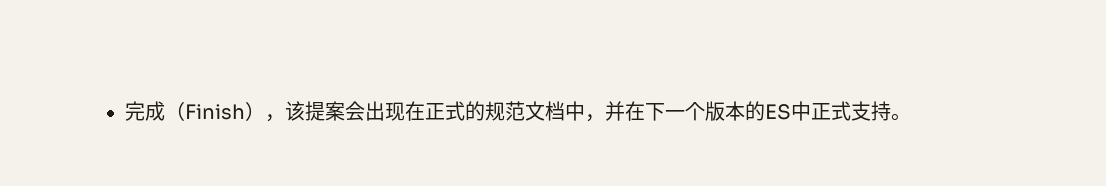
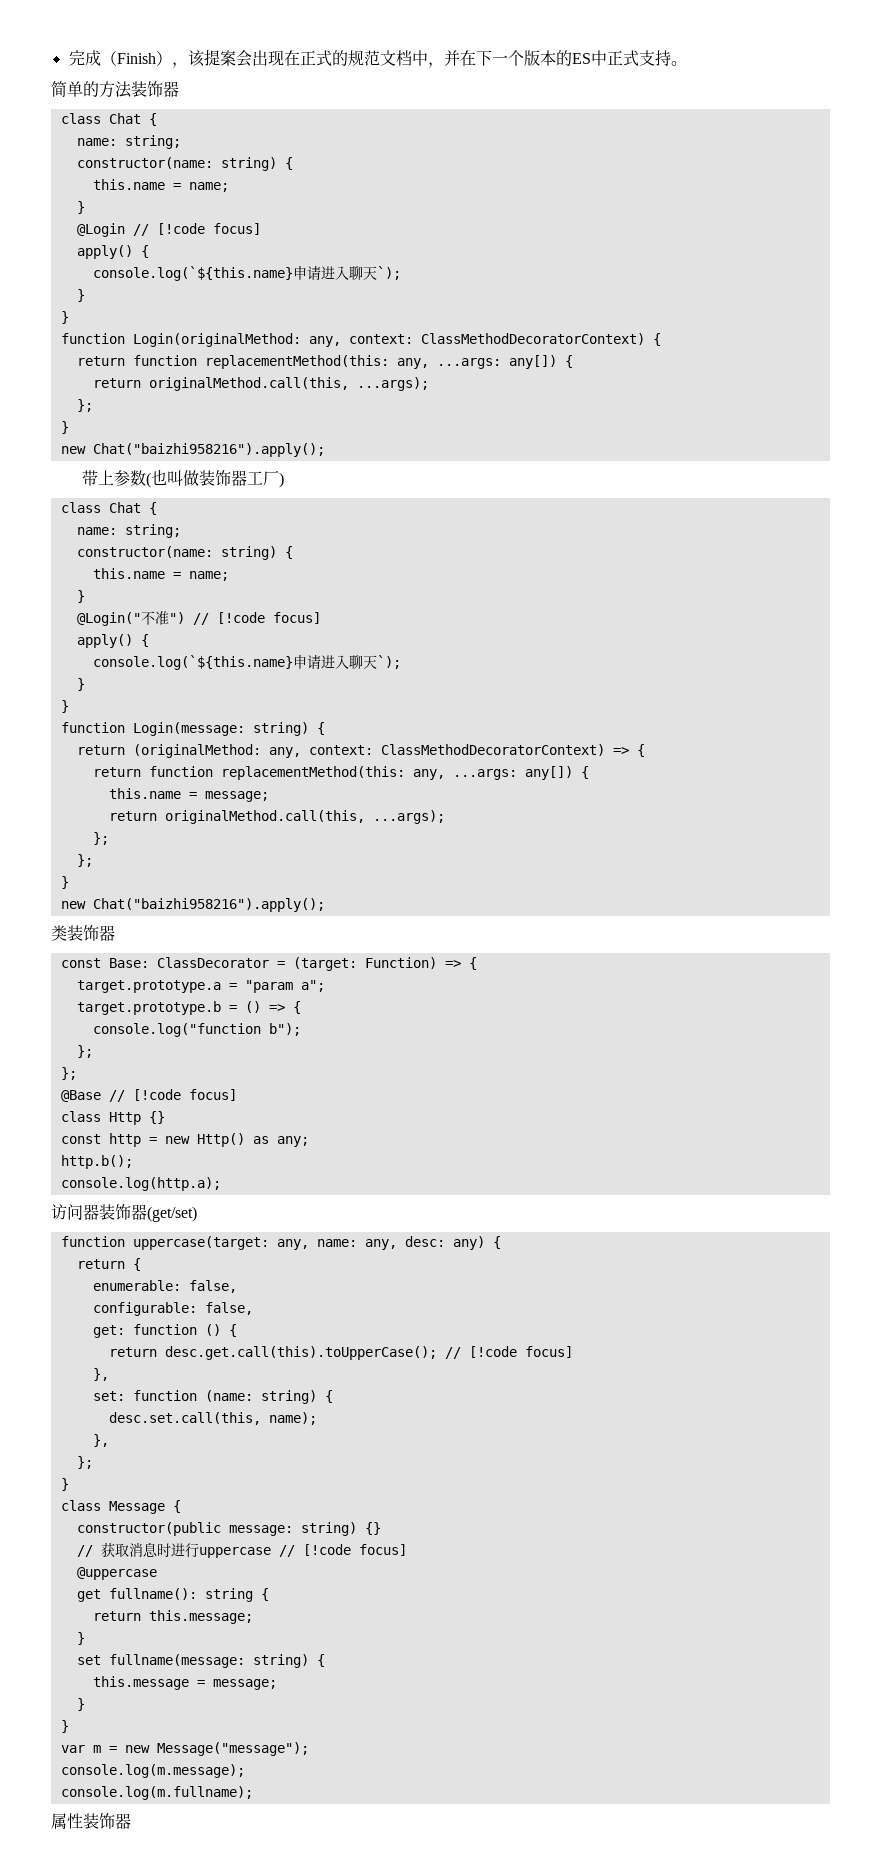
+ 简单的方法装饰器
+ class Chat {
+ name: string;
+ constructor(name: string) {
+ this.name = name;
+ }
+ @Login // [!code focus]
+ apply() {
+ console.log(`${this.name}申请进入聊天`);
+ }
+ }
+ function Login(originalMethod: any, context: ClassMethodDecoratorContext) {
+ return function replacementMethod(this: any, ...args: any[]) {
+ return originalMethod.call(this, ...args);
+ };
+ }
+ new Chat("baizhi958216").apply();
+ 带上参数(也叫做装饰器工厂)
+ class Chat {
+ name: string;
+ constructor(name: string) {
+ this.name = name;
+ }
+ @Login("不准") // [!code focus]
+ apply() {
+ console.log(`${this.name}申请进入聊天`);
+ }
+ }
+ function Login(message: string) {
+ return (originalMethod: any, context: ClassMethodDecoratorContext) => {
+ return function replacementMethod(this: any, ...args: any[]) {
+ this.name = message;
+ return originalMethod.call(this, ...args);
+ };
+ };
+ }
+ new Chat("baizhi958216").apply();
+ 类装饰器
+ const Base: ClassDecorator = (target: Function) => {
+ target.prototype.a = "param a";
+ target.prototype.b = () => {
+ console.log("function b");
+ };
+ };
+ @Base // [!code focus]
+ class Http {}
+ const http = new Http() as any;
+ http.b();
+ console.log(http.a);
+ 访问器装饰器(get/set)
+ function uppercase(target: any, name: any, desc: any) {
+ return {
+ enumerable: false,
+ configurable: false,
+ get: function () {
+ return desc.get.call(this).toUpperCase(); // [!code focus]
+ },
+ set: function (name: string) {
+ desc.set.call(this, name);
+ },
+ };
+ }
+ class Message {
+ constructor(public message: string) {}
+ // 获取消息时进行uppercase // [!code focus]
+ @uppercase
+ get fullname(): string {
+ return this.message;
+ }
+ set fullname(message: string) {
+ this.message = message;
+ }
+ }
+ var m = new Message("message");
+ console.log(m.message);
+ console.log(m.fullname);
+ 属性装饰器

